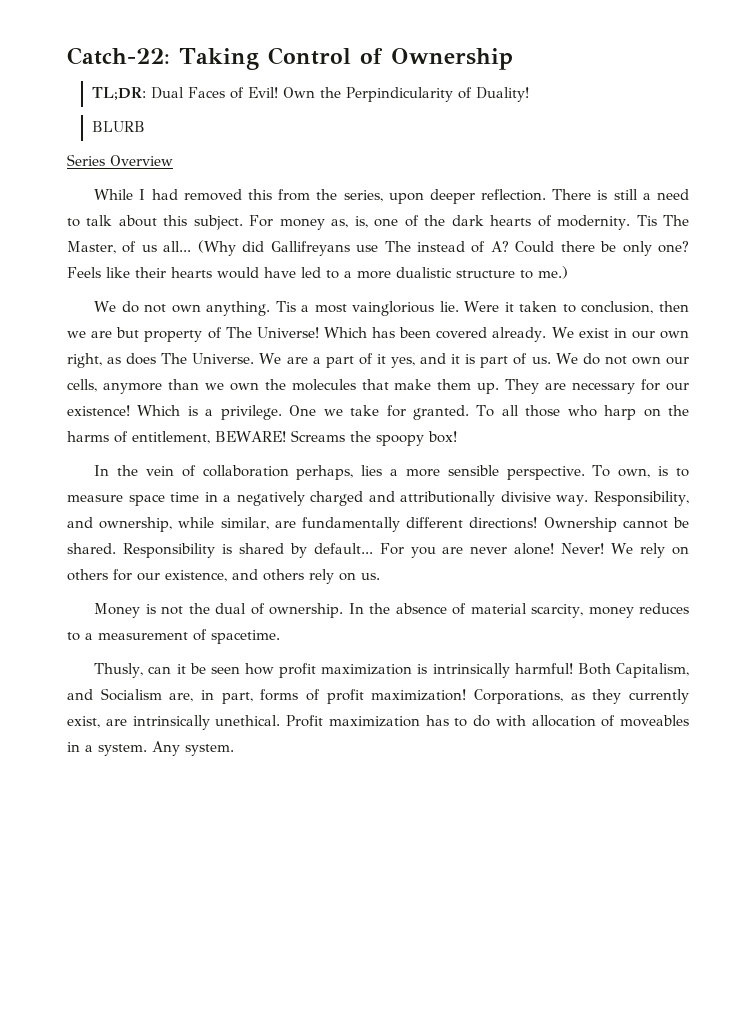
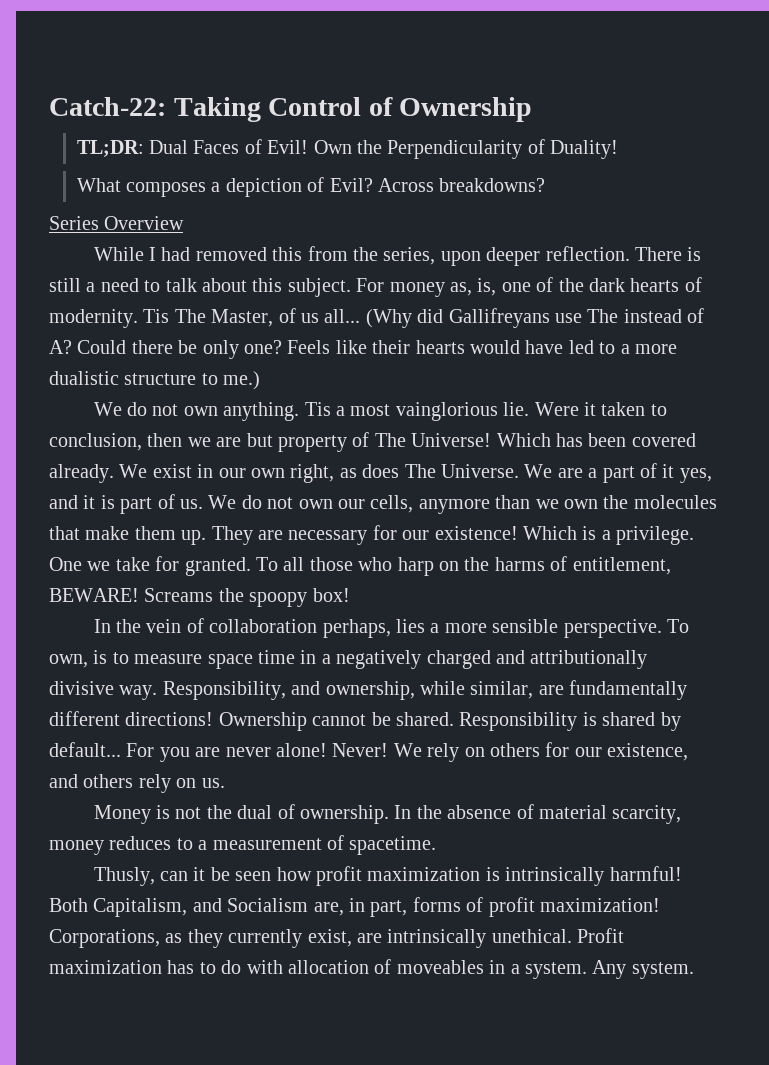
- Own the Perpindicularity of Duality!
+ Own the Perpendicularity of Duality!
- BLURB
+ What composes a depiction of Evil? Across breakdowns?

